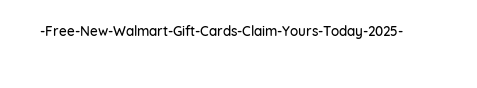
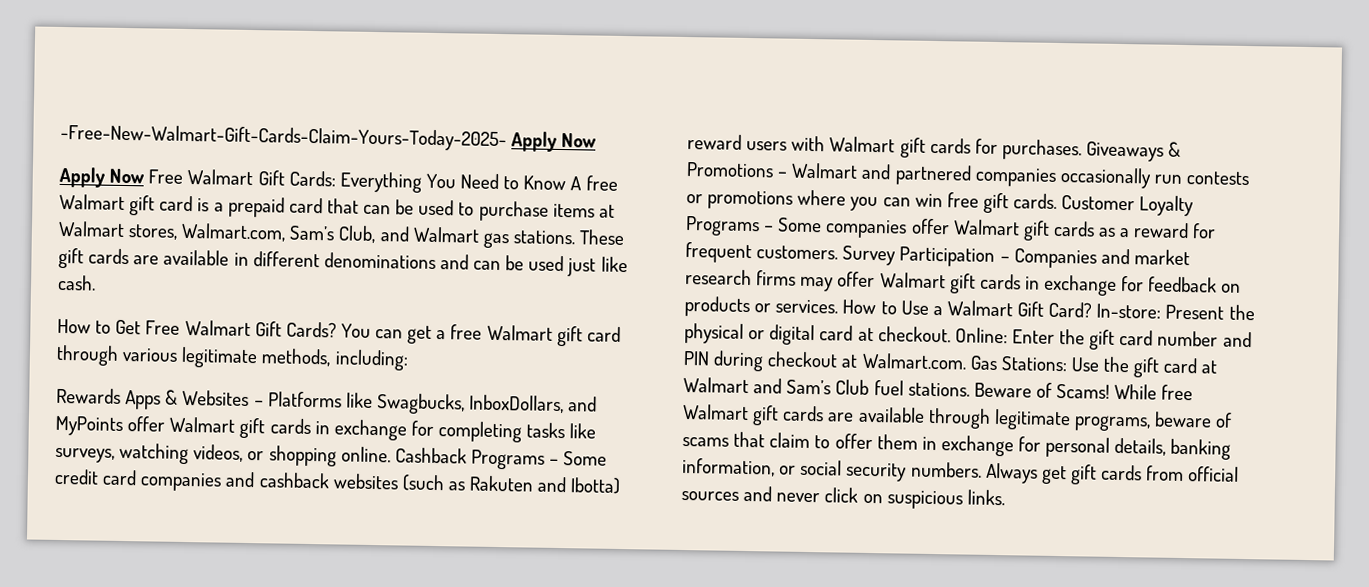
- -Free-New-Walmart-Gift-Cards-Claim-Yours-Today-2025-
+ -Free-New-Walmart-Gift-Cards-Claim-Yours-Today-2025- Apply Now
+ Apply Now Free Walmart Gift Cards: Everything You Need to Know A free Walmart gift card is a prepaid card that can be used to purchase items at Walmart stores, Walmart.com, Sam’s Club, and Walmart gas stations. These gift cards are available in different denominations and can be used just like cash.
+ How to Get Free Walmart Gift Cards? You can get a free Walmart gift card through various legitimate methods, including:
+ Rewards Apps & Websites – Platforms like Swagbucks, InboxDollars, and MyPoints offer Walmart gift cards in exchange for completing tasks like surveys, watching videos, or shopping online. Cashback Programs – Some credit card companies and cashback websites (such as Rakuten and Ibotta) reward users with Walmart gift cards for purchases. Giveaways & Promotions – Walmart and partnered companies occasionally run contests or promotions where you can win free gift cards. Customer Loyalty Programs – Some companies offer Walmart gift cards as a reward for frequent customers. Survey Participation – Companies and market research firms may offer Walmart gift cards in exchange for feedback on products or services. How to Use a Walmart Gift Card? In-store: Present the physical or digital card at checkout. Online: Enter the gift card number and PIN during checkout at Walmart.com. Gas Stations: Use the gift card at Walmart and Sam’s Club fuel stations. Beware of Scams! While free Walmart gift cards are available through legitimate programs, beware of scams that claim to offer them in exchange for personal details, banking information, or social security numbers. Always get gift cards from official sources and never click on suspicious links.

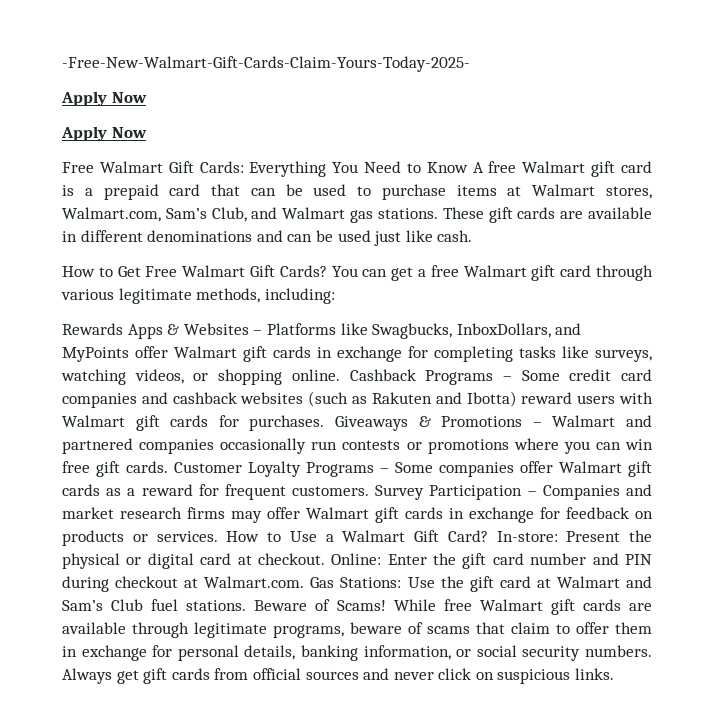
- -Free-New-Walmart-Gift-Cards-Claim-Yours-Today-2025- Apply Now
- Apply Now Free Walmart Gift Cards: Everything You Need to Know A free Walmart gift card is a prepaid card that can be used to purchase items at Walmart stores, Walmart.com, Sam’s Club, and Walmart gas stations.
+ -Free-New-Walmart-Gift-Cards-Claim-Yours-Today-2025-
+ Apply Now
+ Apply Now
+ Free Walmart Gift Cards: Everything You Need to Know A free Walmart gift card is a prepaid card that can be used to purchase items at Walmart stores, Walmart.com, Sam’s Club, and Walmart gas stations.

